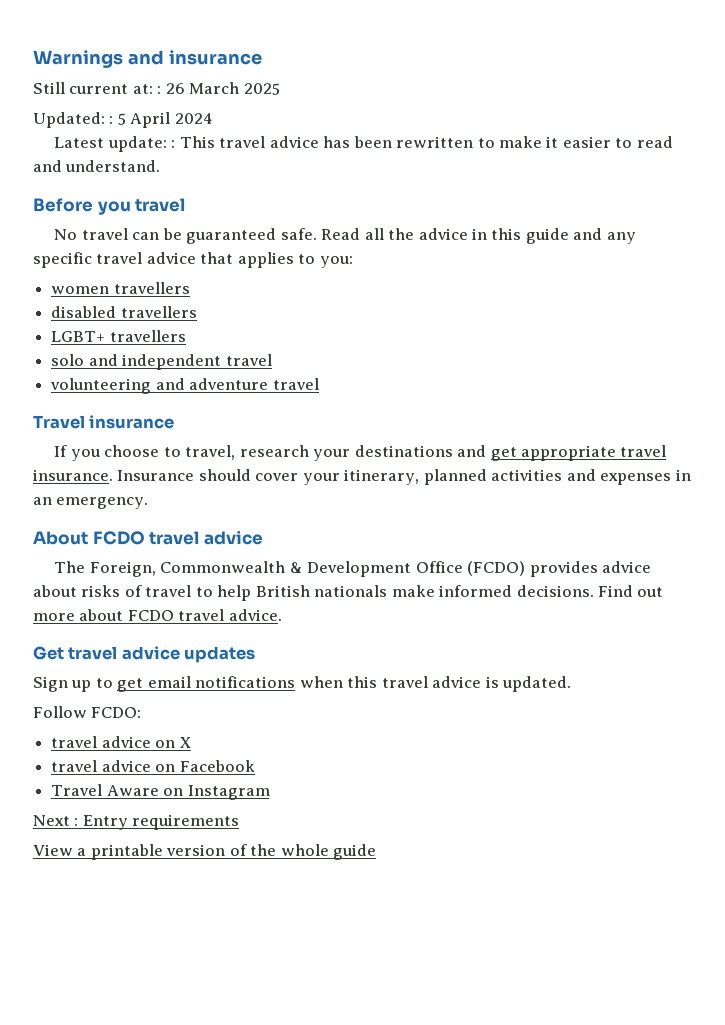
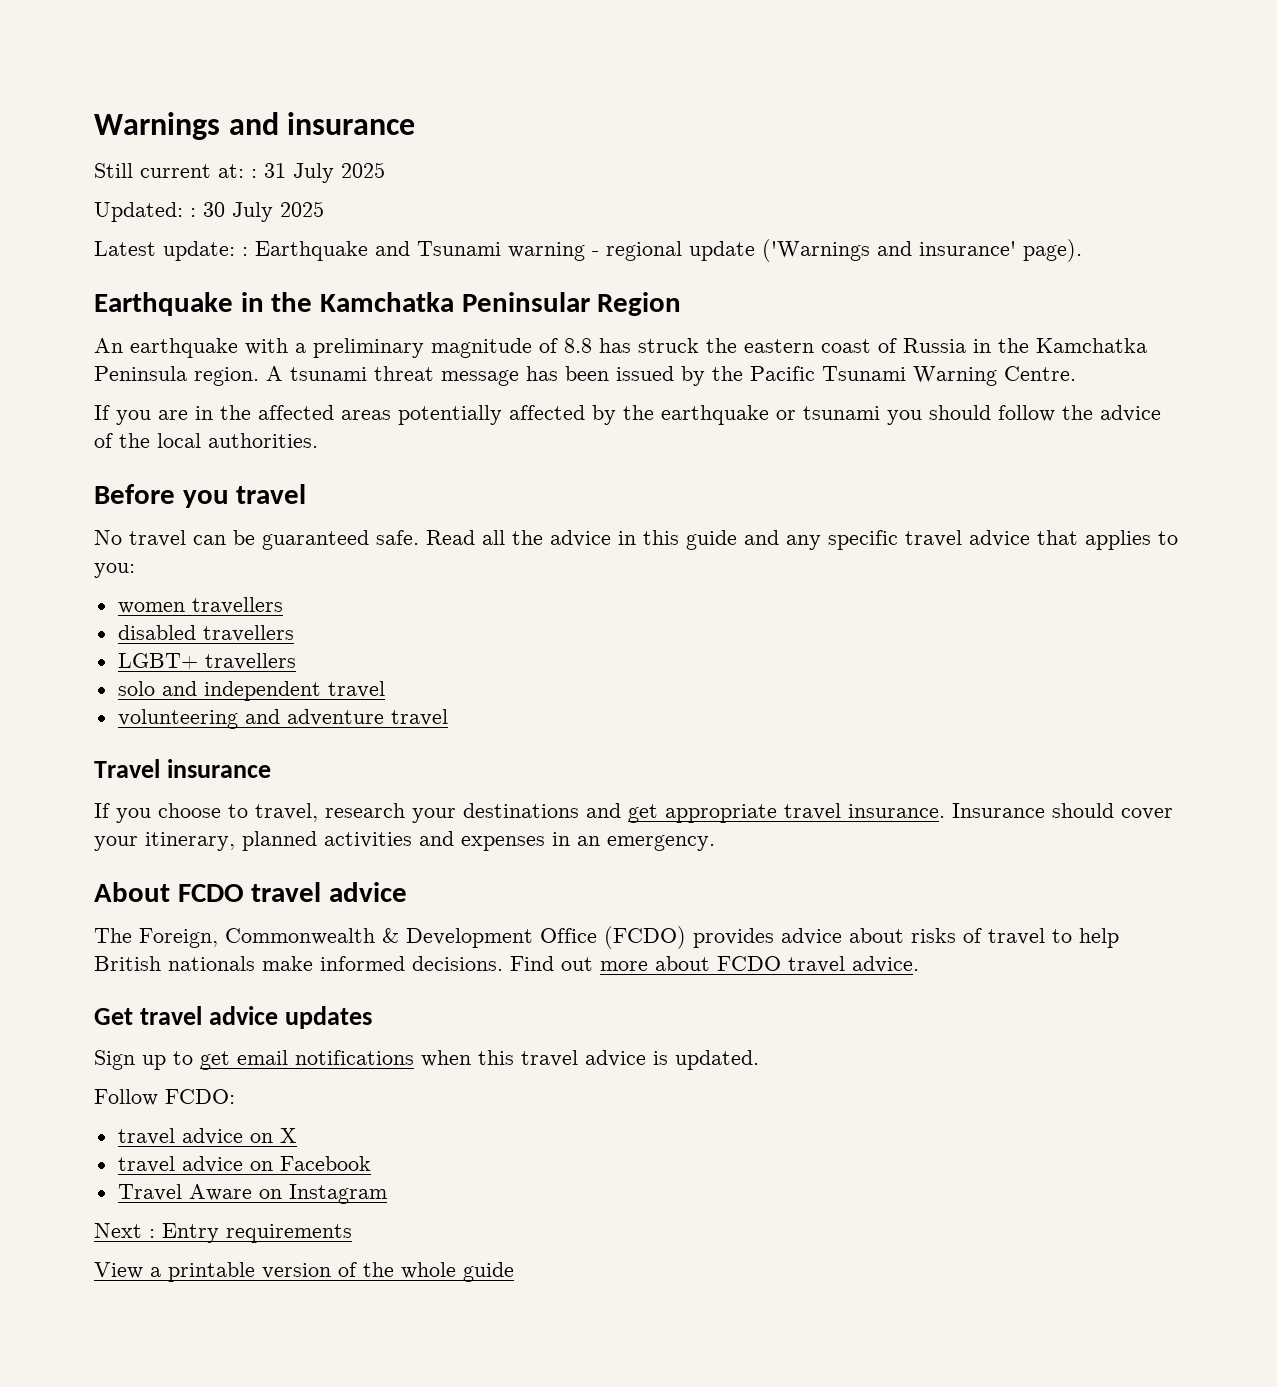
- Still current at: : 26 March 2025
+ Still current at: : 31 July 2025
- Updated: : 5 April 2024
+ Updated: : 30 July 2025
- Latest update: : This travel advice has been rewritten to make it easier to read and understand.
+ Latest update: : Earthquake and Tsunami warning - regional update ('Warnings and insurance' page).
+ Earthquake in the Kamchatka Peninsular Region
+ An earthquake with a preliminary magnitude of 8.8 has struck the eastern coast of Russia in the Kamchatka Peninsula region. A tsunami threat message has been issued by the Pacific Tsunami Warning Centre.
+ If you are in the affected areas potentially affected by the earthquake or tsunami you should follow the advice of the local authorities.

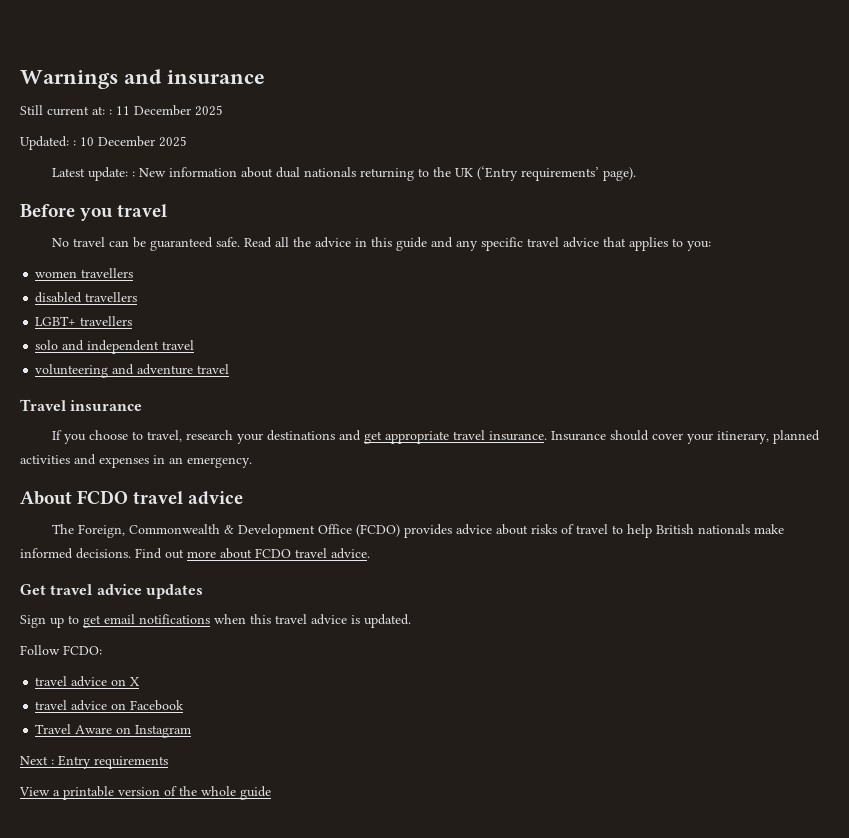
- Still current at: : 31 July 2025
+ Still current at: : 11 December 2025
- Updated: : 30 July 2025
+ Updated: : 10 December 2025
- Latest update: : Earthquake and Tsunami warning - regional update ('Warnings and insurance' page).
- Earthquake in the Kamchatka Peninsular Region
- An earthquake with a preliminary magnitude of 8.8 has struck the eastern coast of Russia in the Kamchatka Peninsula region. A tsunami threat message has been issued by the Pacific Tsunami Warning Centre.
- If you are in the affected areas potentially affected by the earthquake or tsunami you should follow the advice of the local authorities.
+ Latest update: : New information about dual nationals returning to the UK (‘Entry requirements’ page).

